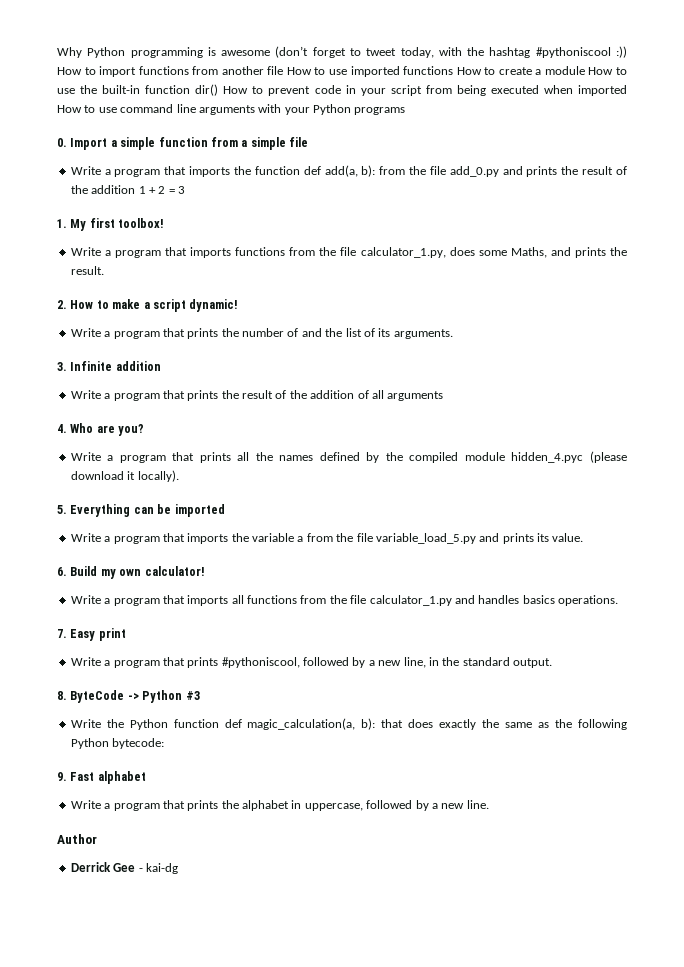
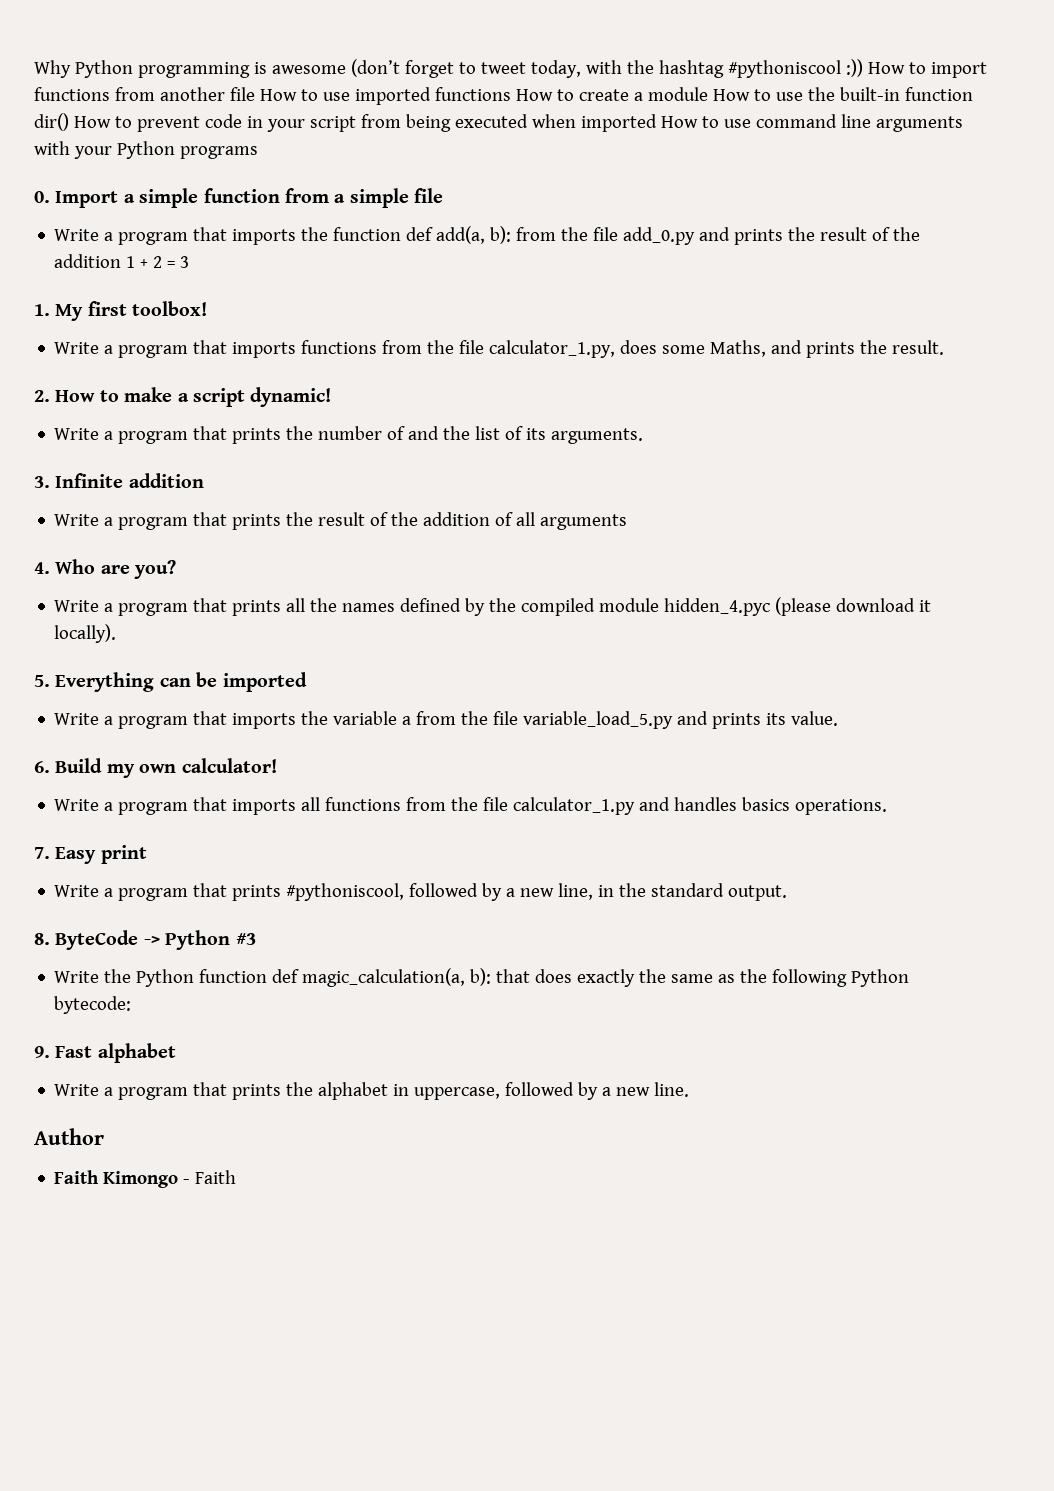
- Derrick Gee - kai-dg
+ Faith Kimongo - Faith

